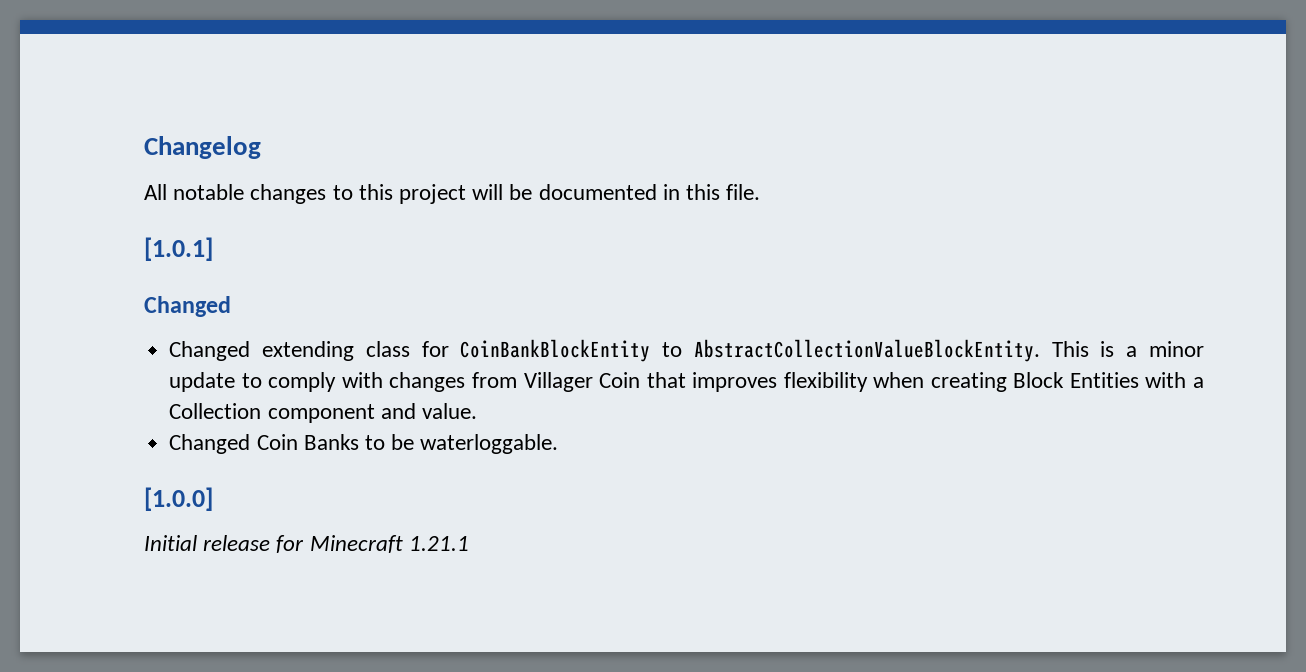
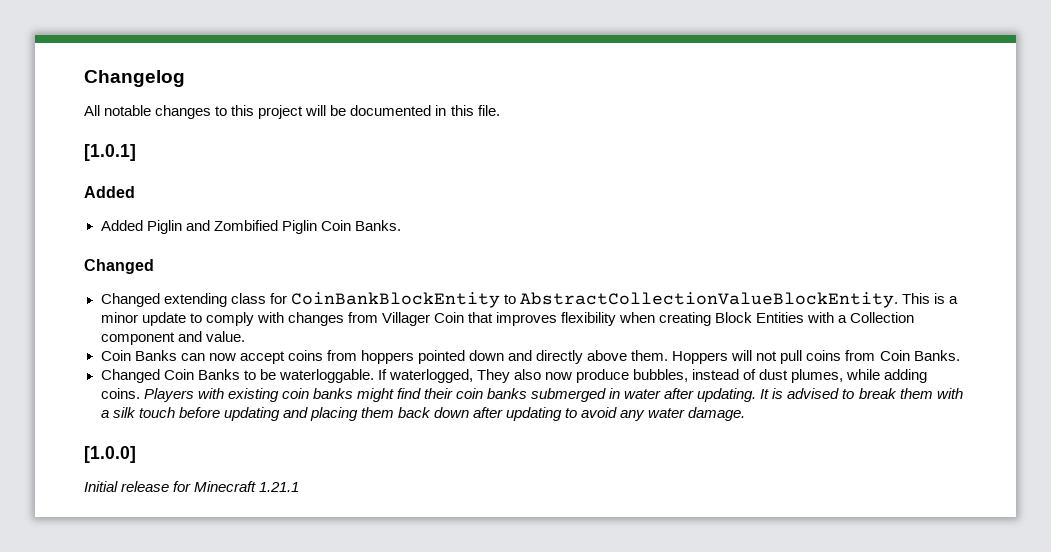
  [1.0.1]
+ Added
+ Added Piglin and Zombified Piglin Coin Banks.
+ Coin Banks can now accept coins from hoppers pointed down and directly above them. Hoppers will not pull coins from Coin Banks.
+ If waterlogged, They also now produce bubbles, instead of dust plumes, while adding coins. Players with existing coin banks might find their coin banks submerged in water after updating. It is advised to break them with a silk touch before updating and placing them back down after updating to avoid any water damage.

